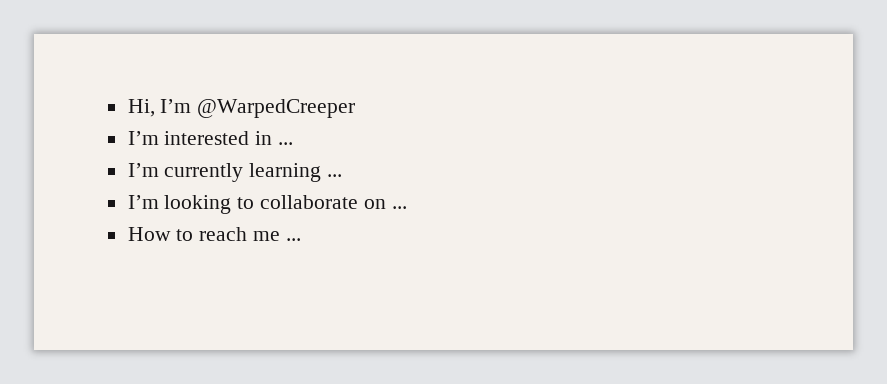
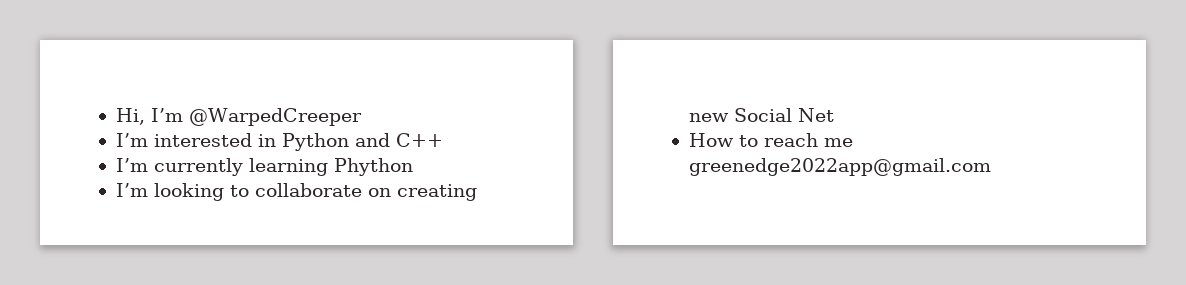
- I’m interested in ...
+ I’m interested in Python and C++
- I’m currently learning ...
+ I’m currently learning Phython
- I’m looking to collaborate on ...
+ I’m looking to collaborate on creating new Social Net
- How to reach me ...
+ How to reach me greenedge2022app@gmail.com

